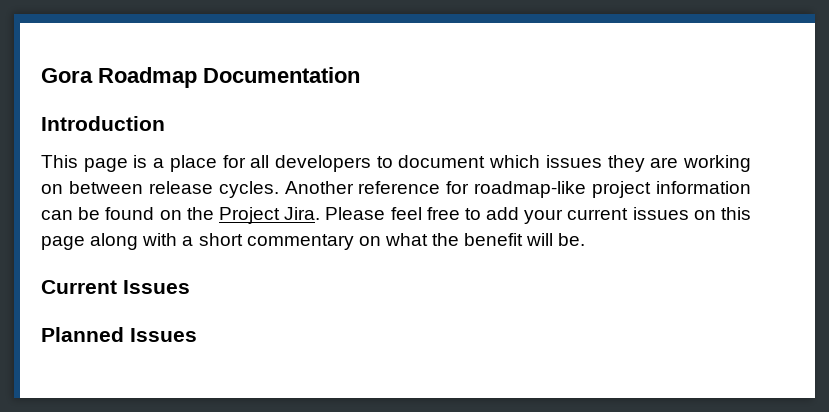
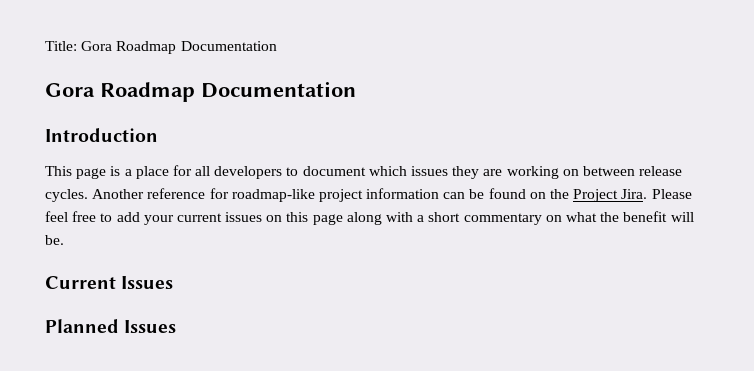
+ Title: Gora Roadmap Documentation

